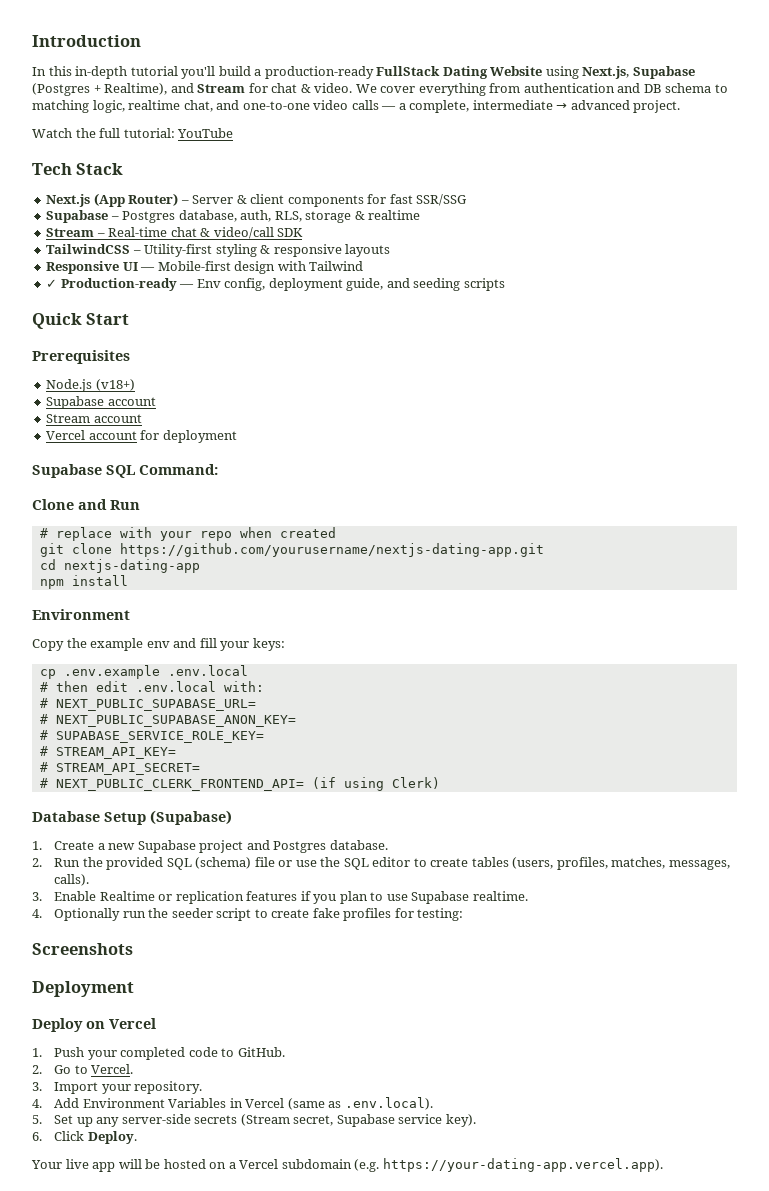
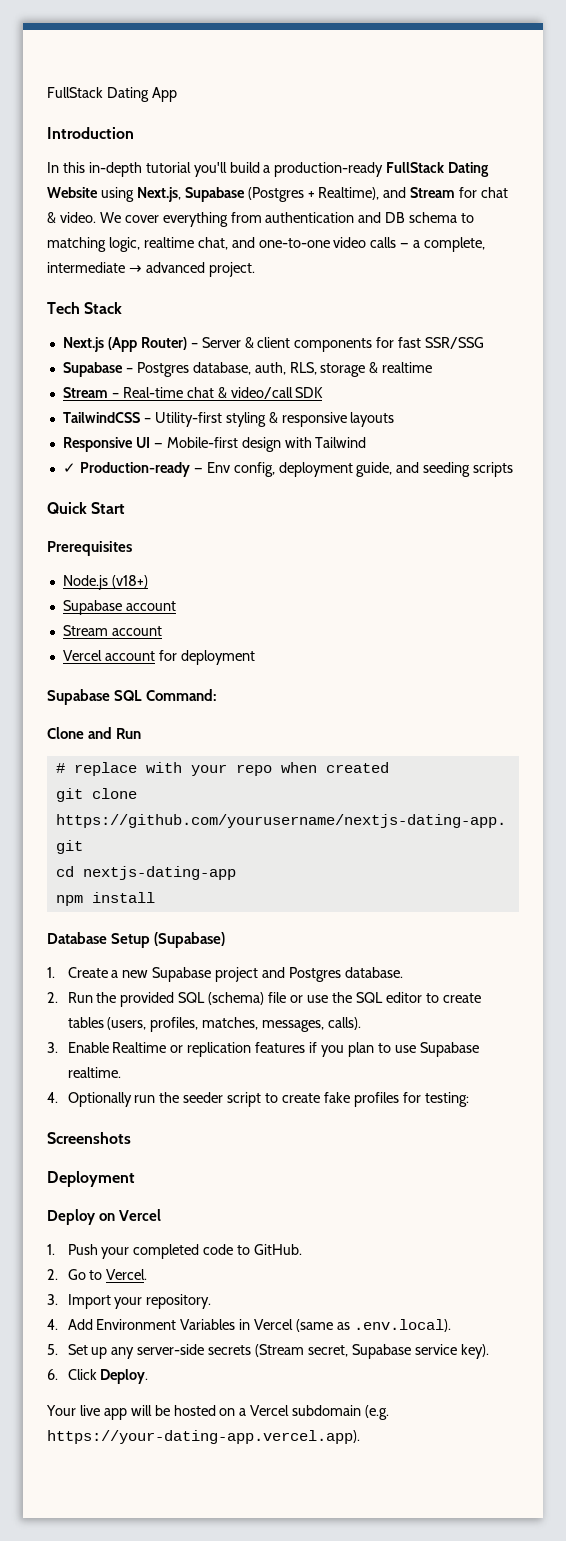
+ FullStack Dating App
- Watch the full tutorial: YouTube
  npm install
- Environment
- Copy the example env and fill your keys:
- cp .env.example .env.local
- # then edit .env.local with:
- # NEXT_PUBLIC_SUPABASE_URL=
- # NEXT_PUBLIC_SUPABASE_ANON_KEY=
- # SUPABASE_SERVICE_ROLE_KEY=
- # STREAM_API_KEY=
- # STREAM_API_SECRET=
- # NEXT_PUBLIC_CLERK_FRONTEND_API= (if using Clerk)

